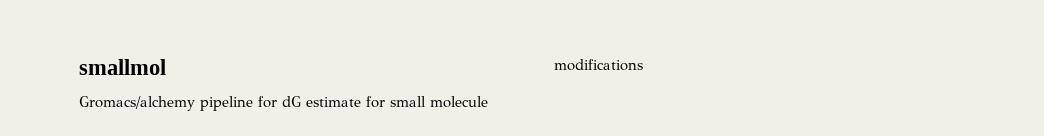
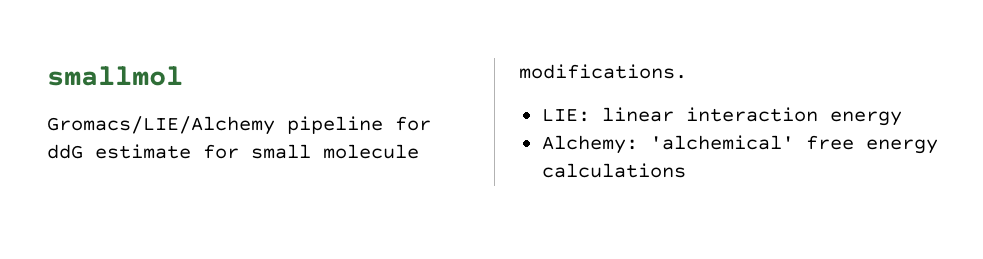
- Gromacs/alchemy pipeline for dG estimate for small molecule modifications
+ Gromacs/LIE/Alchemy pipeline for ddG estimate for small molecule modifications.
+ LIE: linear interaction energy
+ Alchemy: 'alchemical' free energy calculations

